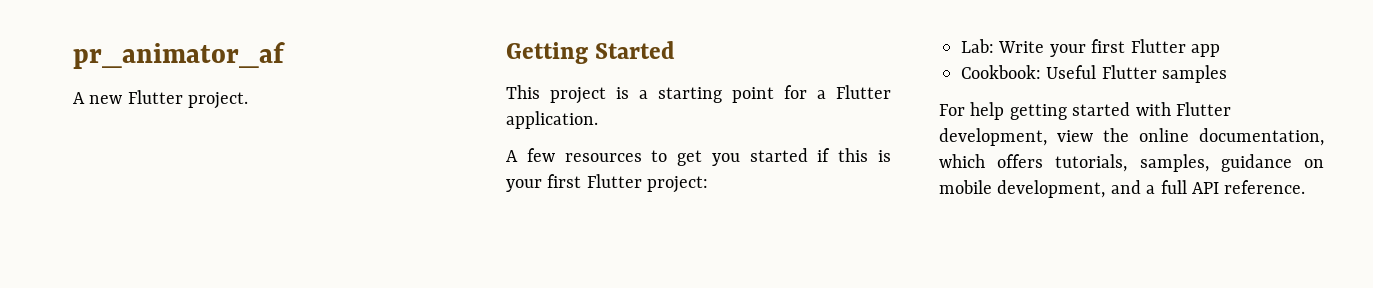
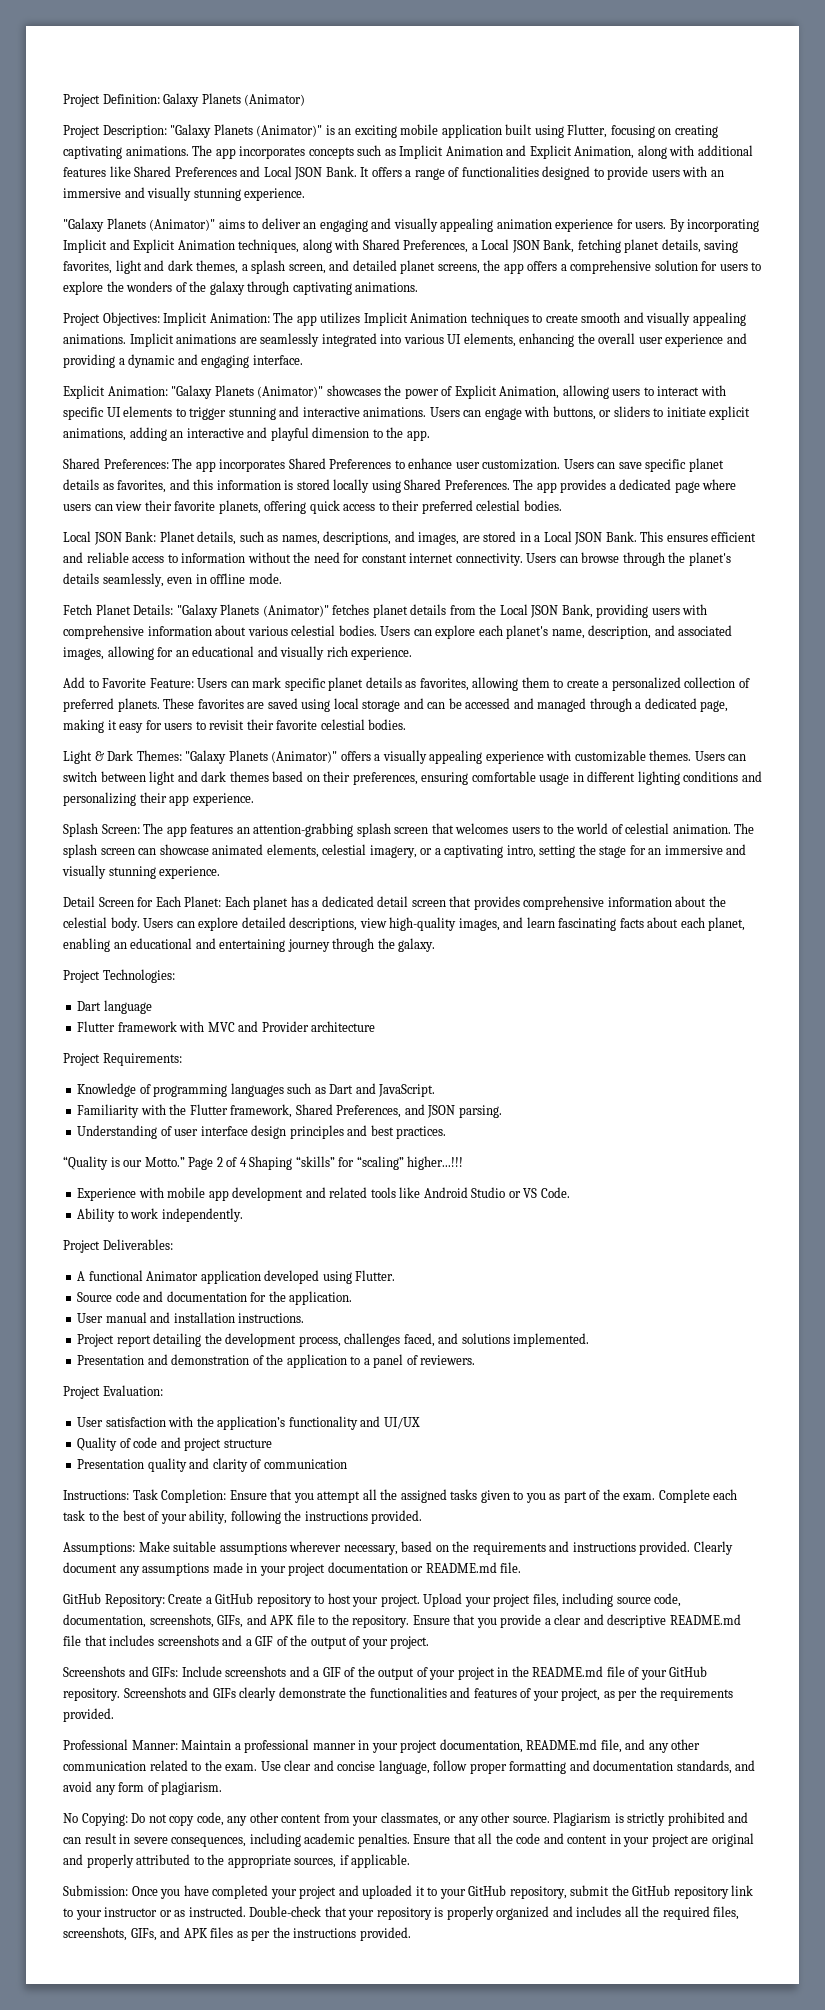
- pr_animator_af
- A new Flutter project.
- Getting Started
- This project is a starting point for a Flutter application.
- A few resources to get you started if this is your first Flutter project:
- Lab: Write your first Flutter app
- Cookbook: Useful Flutter samples
- For help getting started with Flutter development, view the online documentation, which offers tutorials, samples, guidance on mobile development, and a full API reference.
+ Project Definition: Galaxy Planets (Animator)
+ Project Description: "Galaxy Planets (Animator)" is an exciting mobile application built using Flutter, focusing on creating captivating animations. The app incorporates concepts such as Implicit Animation and Explicit Animation, along with additional features like Shared Preferences and Local JSON Bank. It offers a range of functionalities designed to provide users with an immersive and visually stunning experience.
+ "Galaxy Planets (Animator)" aims to deliver an engaging and visually appealing animation experience for users. By incorporating Implicit and Explicit Animation techniques, along with Shared Preferences, a Local JSON Bank, fetching planet details, saving favorites, light and dark themes, a splash screen, and detailed planet screens, the app offers a comprehensive solution for users to explore the wonders of the galaxy through captivating animations.
+ Project Objectives: Implicit Animation: The app utilizes Implicit Animation techniques to create smooth and visually appealing animations. Implicit animations are seamlessly integrated into various UI elements, enhancing the overall user experience and providing a dynamic and engaging interface.
+ Explicit Animation: "Galaxy Planets (Animator)" showcases the power of Explicit Animation, allowing users to interact with specific UI elements to trigger stunning and interactive animations. Users can engage with buttons, or sliders to initiate explicit animations, adding an interactive and playful dimension to the app.
+ Shared Preferences: The app incorporates Shared Preferences to enhance user customization. Users can save specific planet details as favorites, and this information is stored locally using Shared Preferences. The app provides a dedicated page where users can view their favorite planets, offering quick access to their preferred celestial bodies.
+ Local JSON Bank: Planet details, such as names, descriptions, and images, are stored in a Local JSON Bank. This ensures efficient and reliable access to information without the need for constant internet connectivity. Users can browse through the planet's details seamlessly, even in offline mode.
+ Fetch Planet Details: "Galaxy Planets (Animator)" fetches planet details from the Local JSON Bank, providing users with comprehensive information about various celestial bodies. Users can explore each planet's name, description, and associated images, allowing for an educational and visually rich experience.
+ Add to Favorite Feature: Users can mark specific planet details as favorites, allowing them to create a personalized collection of preferred planets. These favorites are saved using local storage and can be accessed and managed through a dedicated page, making it easy for users to revisit their favorite celestial bodies.
+ Light & Dark Themes: "Galaxy Planets (Animator)" offers a visually appealing experience with customizable themes. Users can switch between light and dark themes based on their preferences, ensuring comfortable usage in different lighting conditions and personalizing their app experience.
+ Splash Screen: The app features an attention-grabbing splash screen that welcomes users to the world of celestial animation. The splash screen can showcase animated elements, celestial imagery, or a captivating intro, setting the stage for an immersive and visually stunning experience.
+ Detail Screen for Each Planet: Each planet has a dedicated detail screen that provides comprehensive information about the celestial body. Users can explore detailed descriptions, view high-quality images, and learn fascinating facts about each planet, enabling an educational and entertaining journey through the galaxy.
+ Project Technologies:
+ Dart language
+ Flutter framework with MVC and Provider architecture
+ Project Requirements:
+ Knowledge of programming languages such as Dart and JavaScript.
+ Familiarity with the Flutter framework, Shared Preferences, and JSON parsing.
+ Understanding of user interface design principles and best practices.
+ “Quality is our Motto.” Page 2 of 4 Shaping “skills” for “scaling” higher...!!!
+ Experience with mobile app development and related tools like Android Studio or VS Code.
+ Ability to work independently.
+ Project Deliverables:
+ A functional Animator application developed using Flutter.
+ Source code and documentation for the application.
+ User manual and installation instructions.
+ Project report detailing the development process, challenges faced, and solutions implemented.
+ Presentation and demonstration of the application to a panel of reviewers.
+ Project Evaluation:
+ User satisfaction with the application’s functionality and UI/UX
+ Quality of code and project structure
+ Presentation quality and clarity of communication
+ Instructions: Task Completion: Ensure that you attempt all the assigned tasks given to you as part of the exam. Complete each task to the best of your ability, following the instructions provided.
+ Assumptions: Make suitable assumptions wherever necessary, based on the requirements and instructions provided. Clearly document any assumptions made in your project documentation or README.md file.
+ GitHub Repository: Create a GitHub repository to host your project. Upload your project files, including source code, documentation, screenshots, GIFs, and APK file to the repository. Ensure that you provide a clear and descriptive README.md file that includes screenshots and a GIF of the output of your project.
+ Screenshots and GIFs: Include screenshots and a GIF of the output of your project in the README.md file of your GitHub repository. Screenshots and GIFs clearly demonstrate the functionalities and features of your project, as per the requirements provided.
+ Professional Manner: Maintain a professional manner in your project documentation, README.md file, and any other communication related to the exam. Use clear and concise language, follow proper formatting and documentation standards, and avoid any form of plagiarism.
+ No Copying: Do not copy code, any other content from your classmates, or any other source. Plagiarism is strictly prohibited and can result in severe consequences, including academic penalties. Ensure that all the code and content in your project are original and properly attributed to the appropriate sources, if applicable.
+ Submission: Once you have completed your project and uploaded it to your GitHub repository, submit the GitHub repository link to your instructor or as instructed. Double-check that your repository is properly organized and includes all the required files, screenshots, GIFs, and APK files as per the instructions provided.

